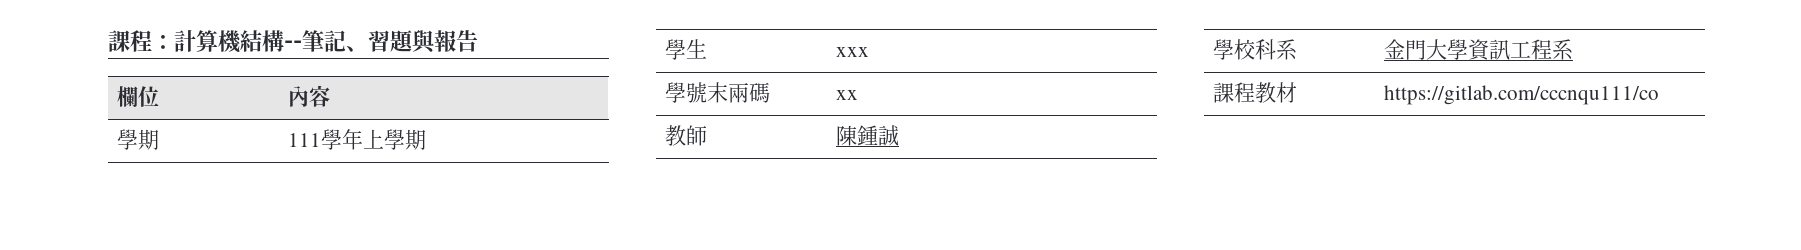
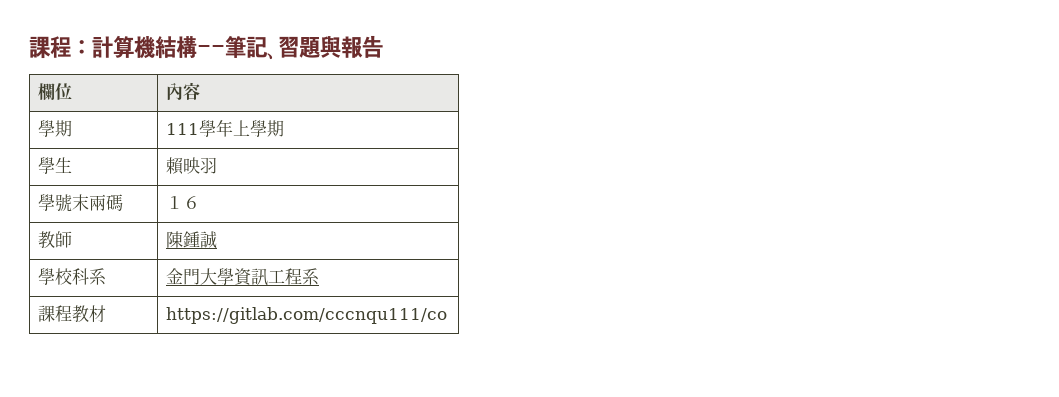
- 學生 | xxx
+ 學生 | 賴映羽
- 學號末兩碼 | xx
+ 學號末兩碼 | １６

